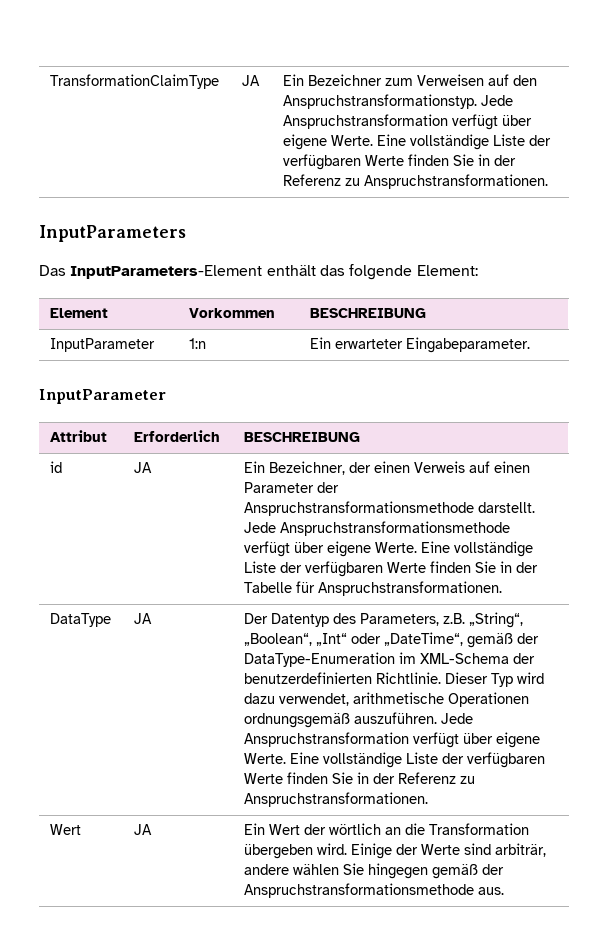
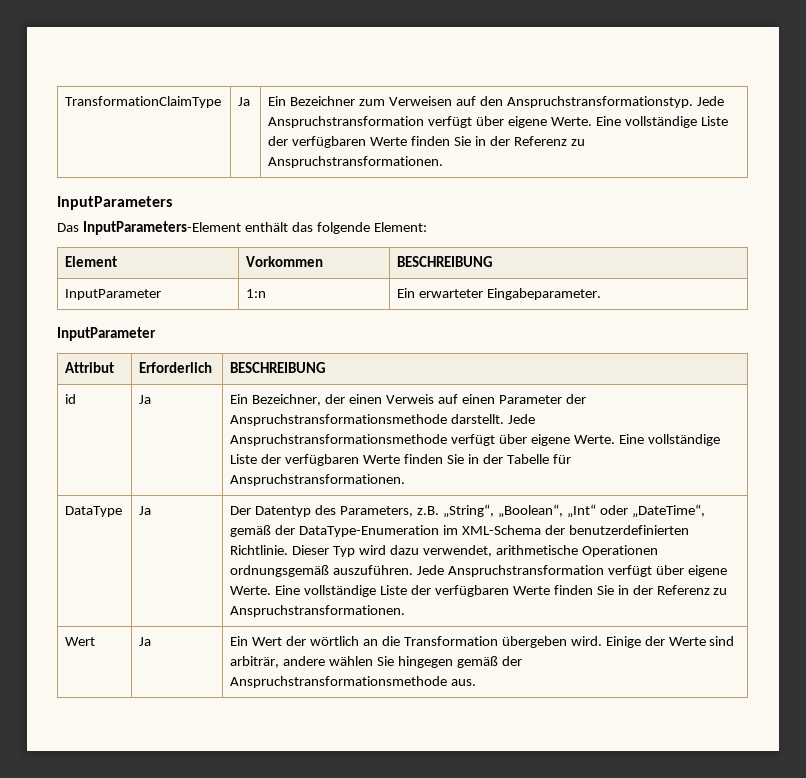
- TransformationClaimType | JA | Ein Bezeichner zum Verweisen auf den Anspruchstransformationstyp. Jede Anspruchstransformation verfügt über eigene Werte. Eine vollständige Liste der verfügbaren Werte finden Sie in der Referenz zu Anspruchstransformationen.
+ TransformationClaimType | Ja | Ein Bezeichner zum Verweisen auf den Anspruchstransformationstyp. Jede Anspruchstransformation verfügt über eigene Werte. Eine vollständige Liste der verfügbaren Werte finden Sie in der Referenz zu Anspruchstransformationen.
- id | JA | Ein Bezeichner, der einen Verweis auf einen Parameter der Anspruchstransformationsmethode darstellt. Jede Anspruchstransformationsmethode verfügt über eigene Werte. Eine vollständige Liste der verfügbaren Werte finden Sie in der Tabelle für Anspruchstransformationen.
+ id | Ja | Ein Bezeichner, der einen Verweis auf einen Parameter der Anspruchstransformationsmethode darstellt. Jede Anspruchstransformationsmethode verfügt über eigene Werte. Eine vollständige Liste der verfügbaren Werte finden Sie in der Tabelle für Anspruchstransformationen.
- DataType | JA
+ DataType | Ja
- Wert | JA | Ein Wert der wörtlich an die Transformation übergeben wird. Einige der Werte sind arbiträr, andere wählen Sie hingegen gemäß der Anspruchstransformationsmethode aus.
+ Wert | Ja | Ein Wert der wörtlich an die Transformation übergeben wird. Einige der Werte sind arbiträr, andere wählen Sie hingegen gemäß der Anspruchstransformationsmethode aus.

